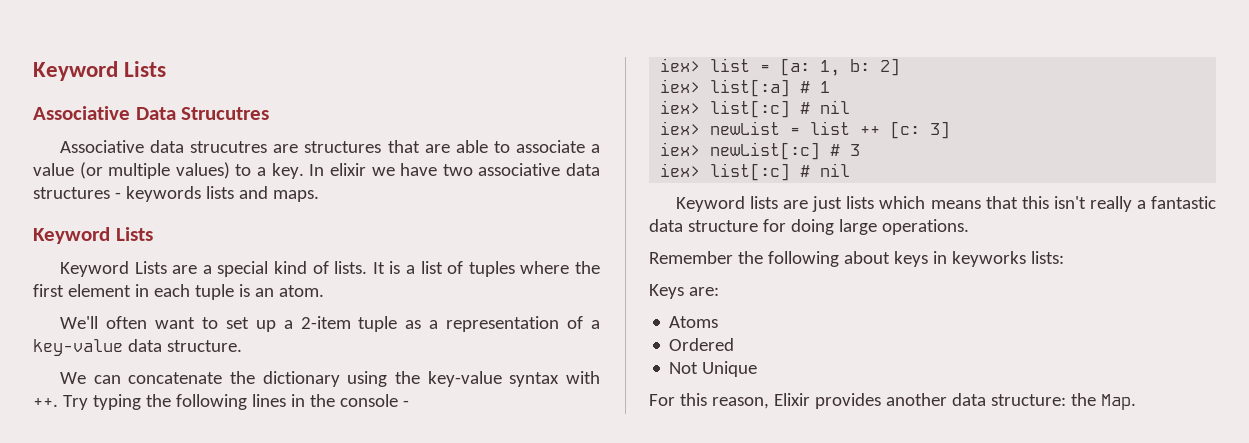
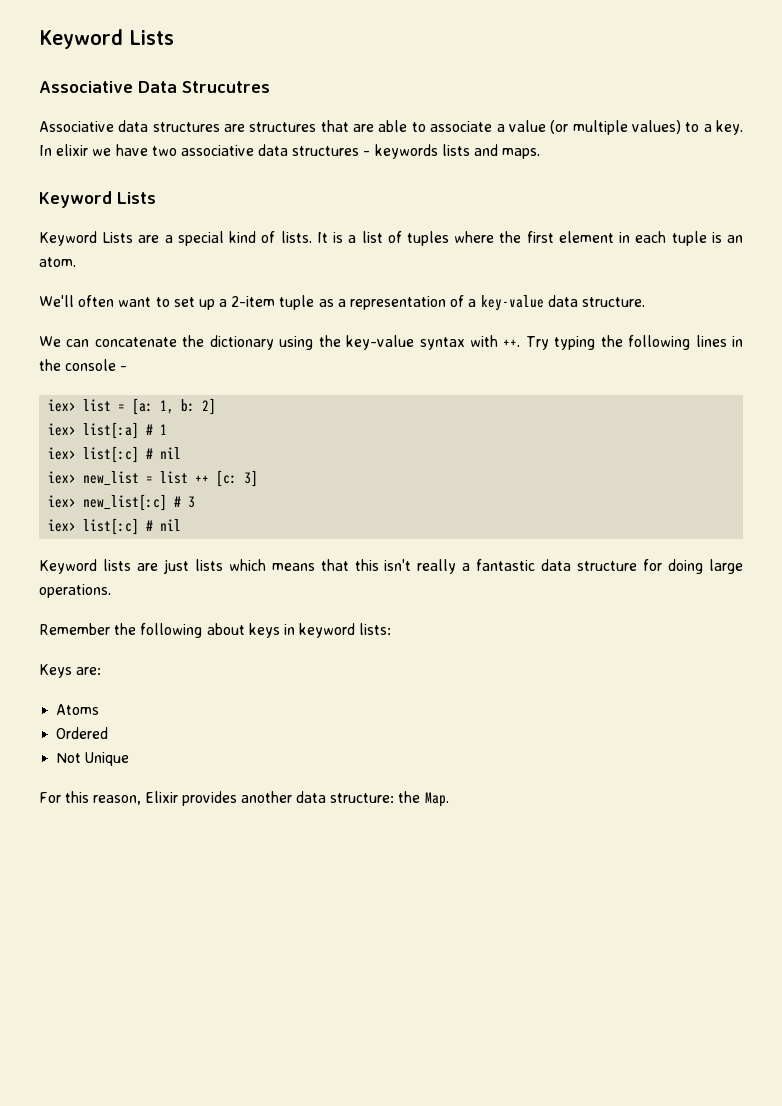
- Associative data strucutres are structures that are able to associate a value (or multiple values) to a key.
+ Associative data structures are structures that are able to associate a value (or multiple values) to a key.
- iex> newList = list ++ [c: 3]
+ iex> new_list = list ++ [c: 3]
- iex> newList[:c] # 3
+ iex> new_list[:c] # 3
- Remember the following about keys in keyworks lists:
+ Remember the following about keys in keyword lists:

